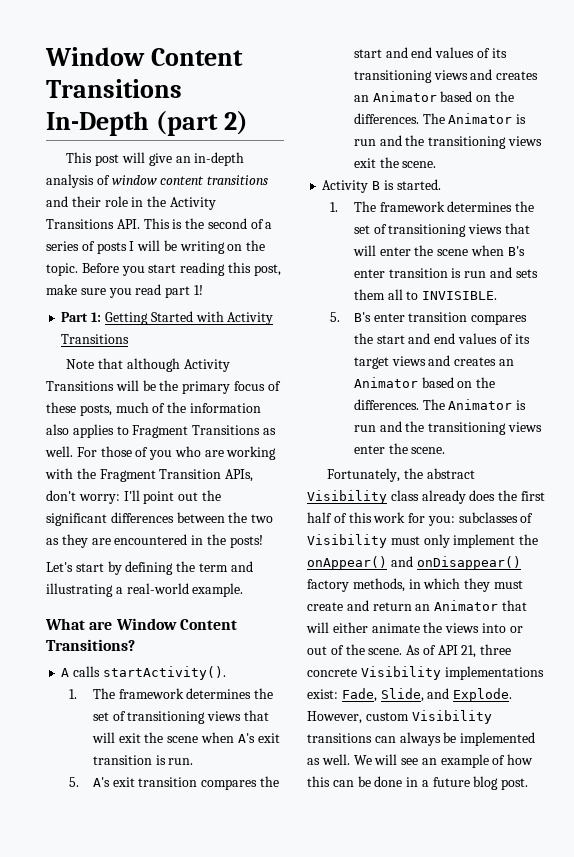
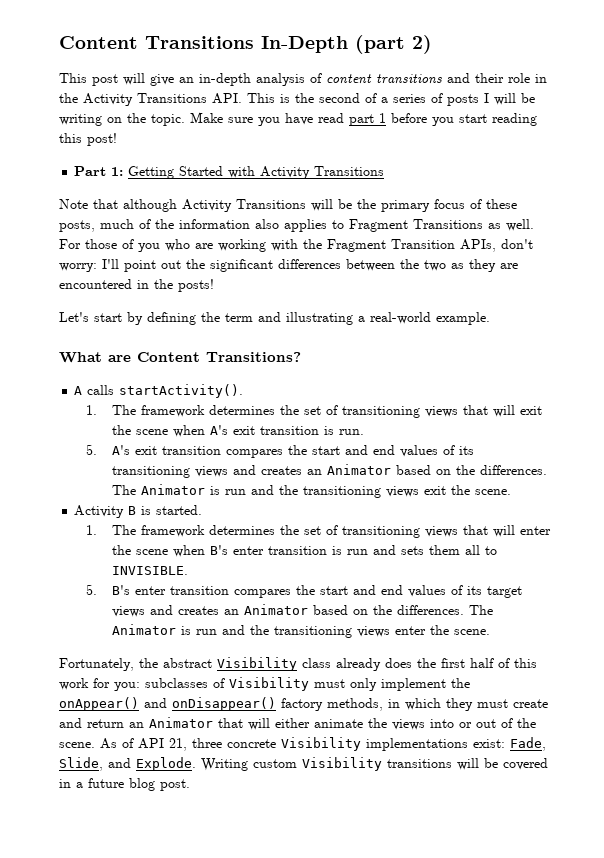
- Window Content Transitions In-Depth (part 2)
+ Content Transitions In-Depth (part 2)
- This post will give an in-depth analysis of window content transitions and their role in the Activity Transitions API. This is the second of a series of posts I will be writing on the topic.
+ This post will give an in-depth analysis of content transitions and their role in the Activity Transitions API. This is the second of a series of posts I will be writing on the topic.
- Before you start reading this post, make sure you read part 1!
+ Make sure you have read part 1 before you start reading this post!
- What are Window Content Transitions?
+ What are Content Transitions?
- However, custom Visibility transitions can always be implemented as well. We will see an example of how this can be done in a future blog post.
+ Writing custom Visibility transitions will be covered in a future blog post.

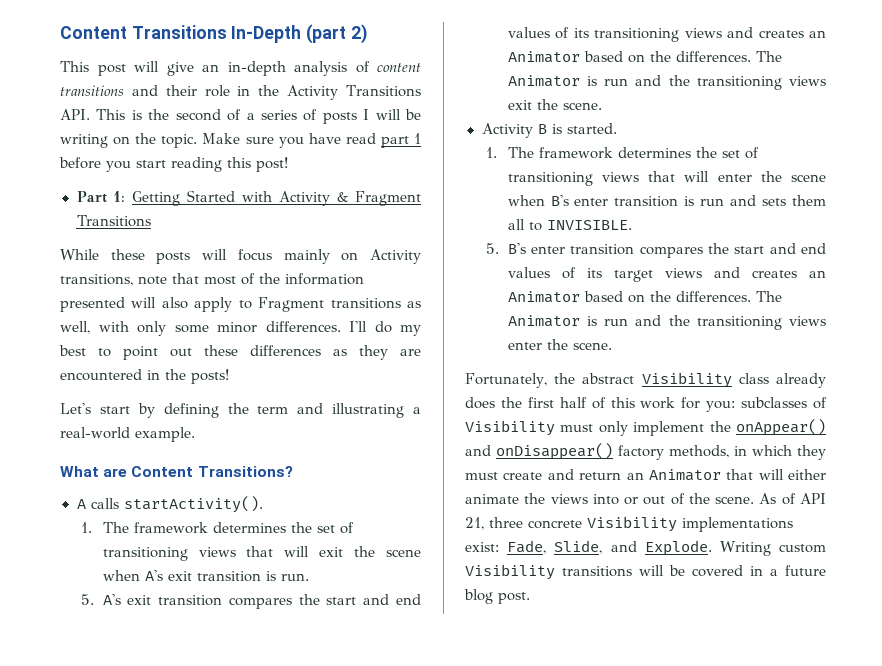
- Part 1: Getting Started with Activity Transitions
+ Part 1: Getting Started with Activity & Fragment Transitions
- Note that although Activity Transitions will be the primary focus of these posts, much of the information also applies to Fragment Transitions as well. For those of you who are working with the Fragment Transition APIs, don't worry: I'll point out the significant differences between the two as they are encountered in the posts!
+ While these posts will focus mainly on Activity transitions, note that most of the information presented will also apply to Fragment transitions as well, with only some minor differences. I'll do my best to point out these differences as they are encountered in the posts!

